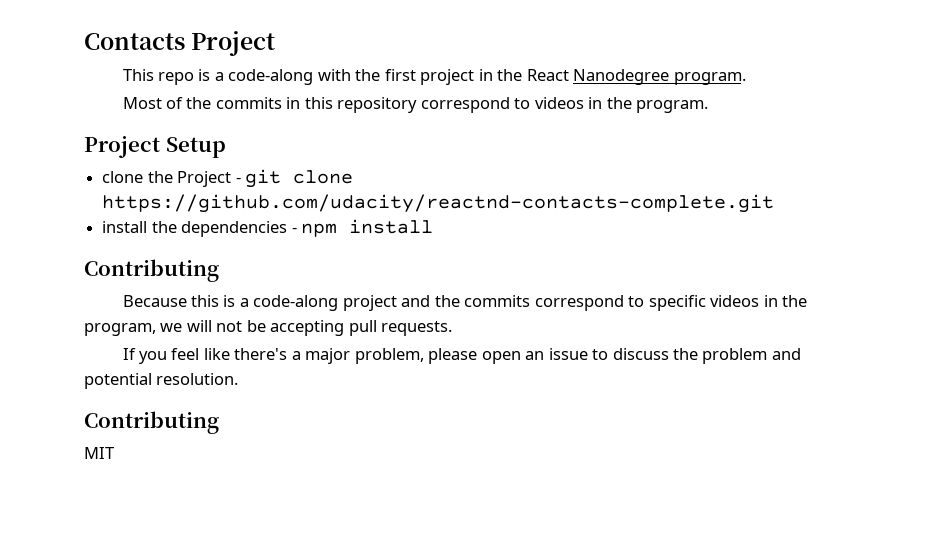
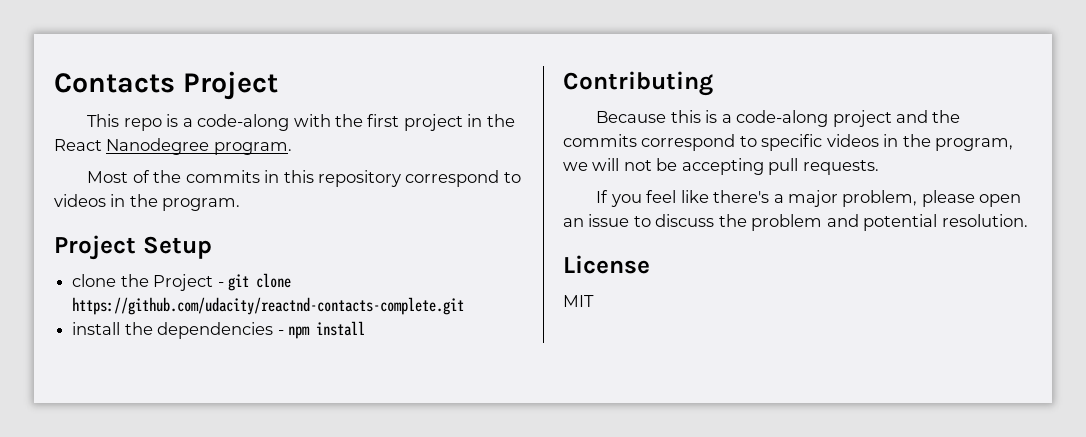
  If you feel like there's a major problem, please open an issue to discuss the problem and potential resolution.
- Contributing
+ License

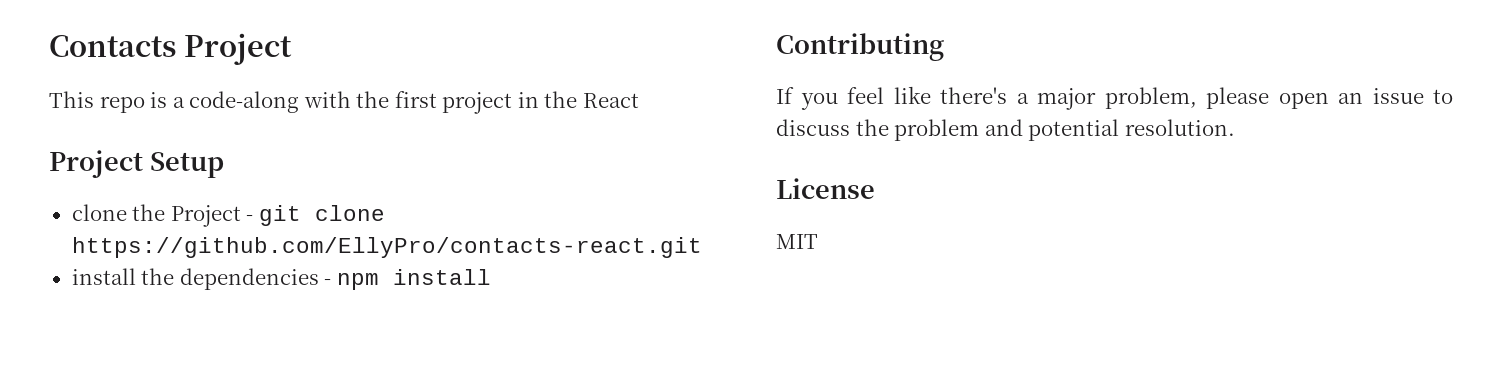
- This repo is a code-along with the first project in the React Nanodegree program.
- Most of the commits in this repository correspond to videos in the program.
+ This repo is a code-along with the first project in the React
- clone the Project - git clone https://github.com/udacity/reactnd-contacts-complete.git
+ clone the Project - git clone https://github.com/EllyPro/contacts-react.git
- Because this is a code-along project and the commits correspond to specific videos in the program, we will not be accepting pull requests.

